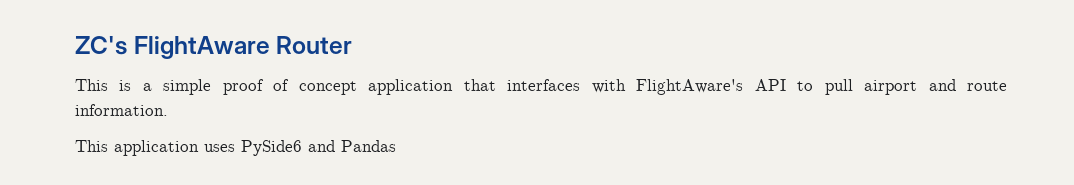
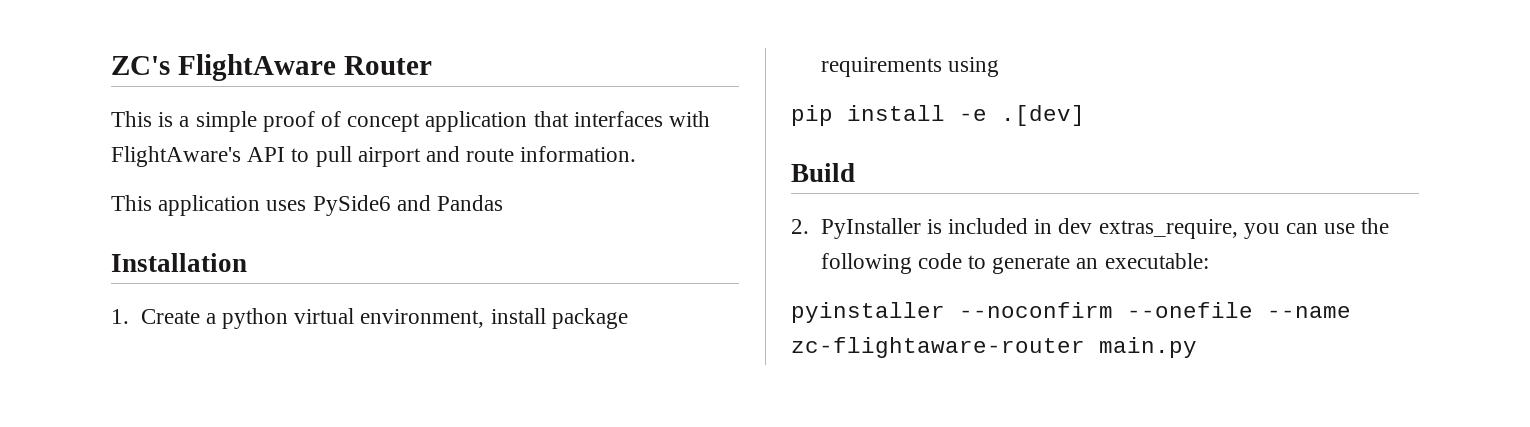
+ Installation
+ 1. Create a python virtual environment, install package requirements using
+ pip install -e .[dev]
+ Build
+ 2. PyInstaller is included in dev extras_require, you can use the following code to generate an executable:
+ pyinstaller --noconfirm --onefile --name zc-flightaware-router main.py

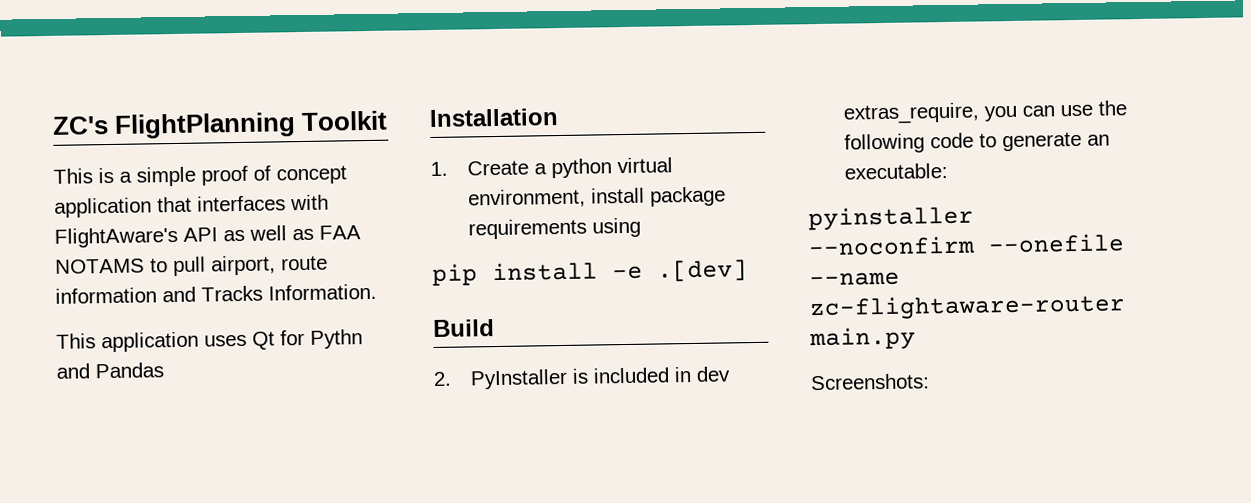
- ZC's FlightAware Router
+ ZC's FlightPlanning Toolkit
- This is a simple proof of concept application that interfaces with FlightAware's API to pull airport and route information.
+ This is a simple proof of concept application that interfaces with FlightAware's API as well as FAA NOTAMS to pull airport, route information and Tracks Information.
- This application uses PySide6 and Pandas
+ This application uses Qt for Pythn and Pandas
+ Screenshots:

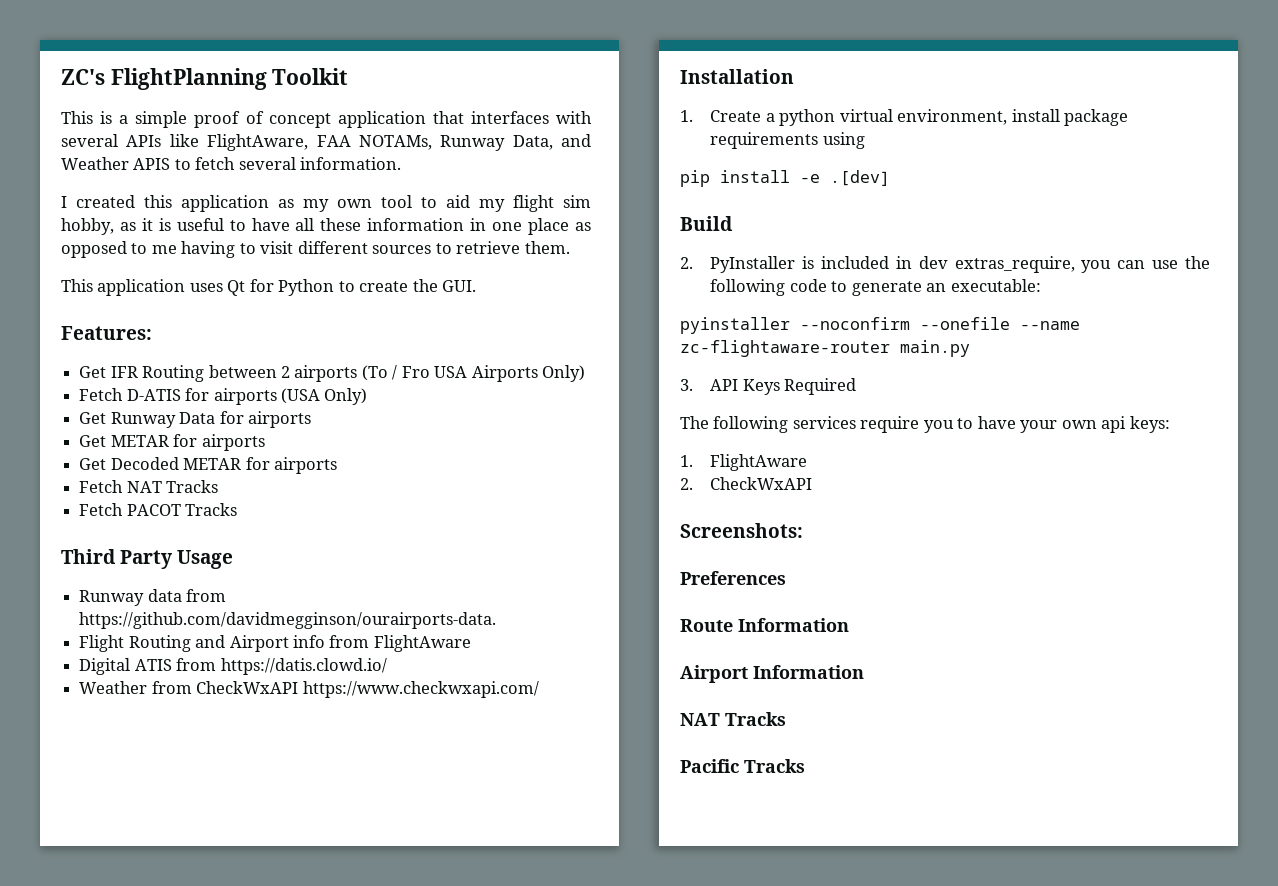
- This is a simple proof of concept application that interfaces with FlightAware's API as well as FAA NOTAMS to pull airport, route information and Tracks Information.
+ This is a simple proof of concept application that interfaces with several APIs like FlightAware, FAA NOTAMs, Runway Data, and Weather APIS to fetch several information.
+ I created this application as my own tool to aid my flight sim hobby, as it is useful to have all these information in one place as opposed to me having to visit different sources to retrieve them.
- This application uses Qt for Pythn and Pandas
+ This application uses Qt for Python to create the GUI.
+ Features:
+ Get IFR Routing between 2 airports (To / Fro USA Airports Only)
+ Fetch D-ATIS for airports (USA Only)
+ Get Runway Data for airports
+ Get METAR for airports
+ Get Decoded METAR for airports
+ Fetch NAT Tracks
+ Fetch PACOT Tracks
+ Third Party Usage
+ Runway data from https://github.com/davidmegginson/ourairports-data.
+ Flight Routing and Airport info from FlightAware
+ Digital ATIS from https://datis.clowd.io/
+ Weather from CheckWxAPI https://www.checkwxapi.com/
+ 3. API Keys Required
+ The following services require you to have your own api keys:
+ 1. FlightAware
+ 2. CheckWxAPI
  Screenshots:
+ Preferences
+ Route Information
+ Airport Information
+ NAT Tracks
+ Pacific Tracks

